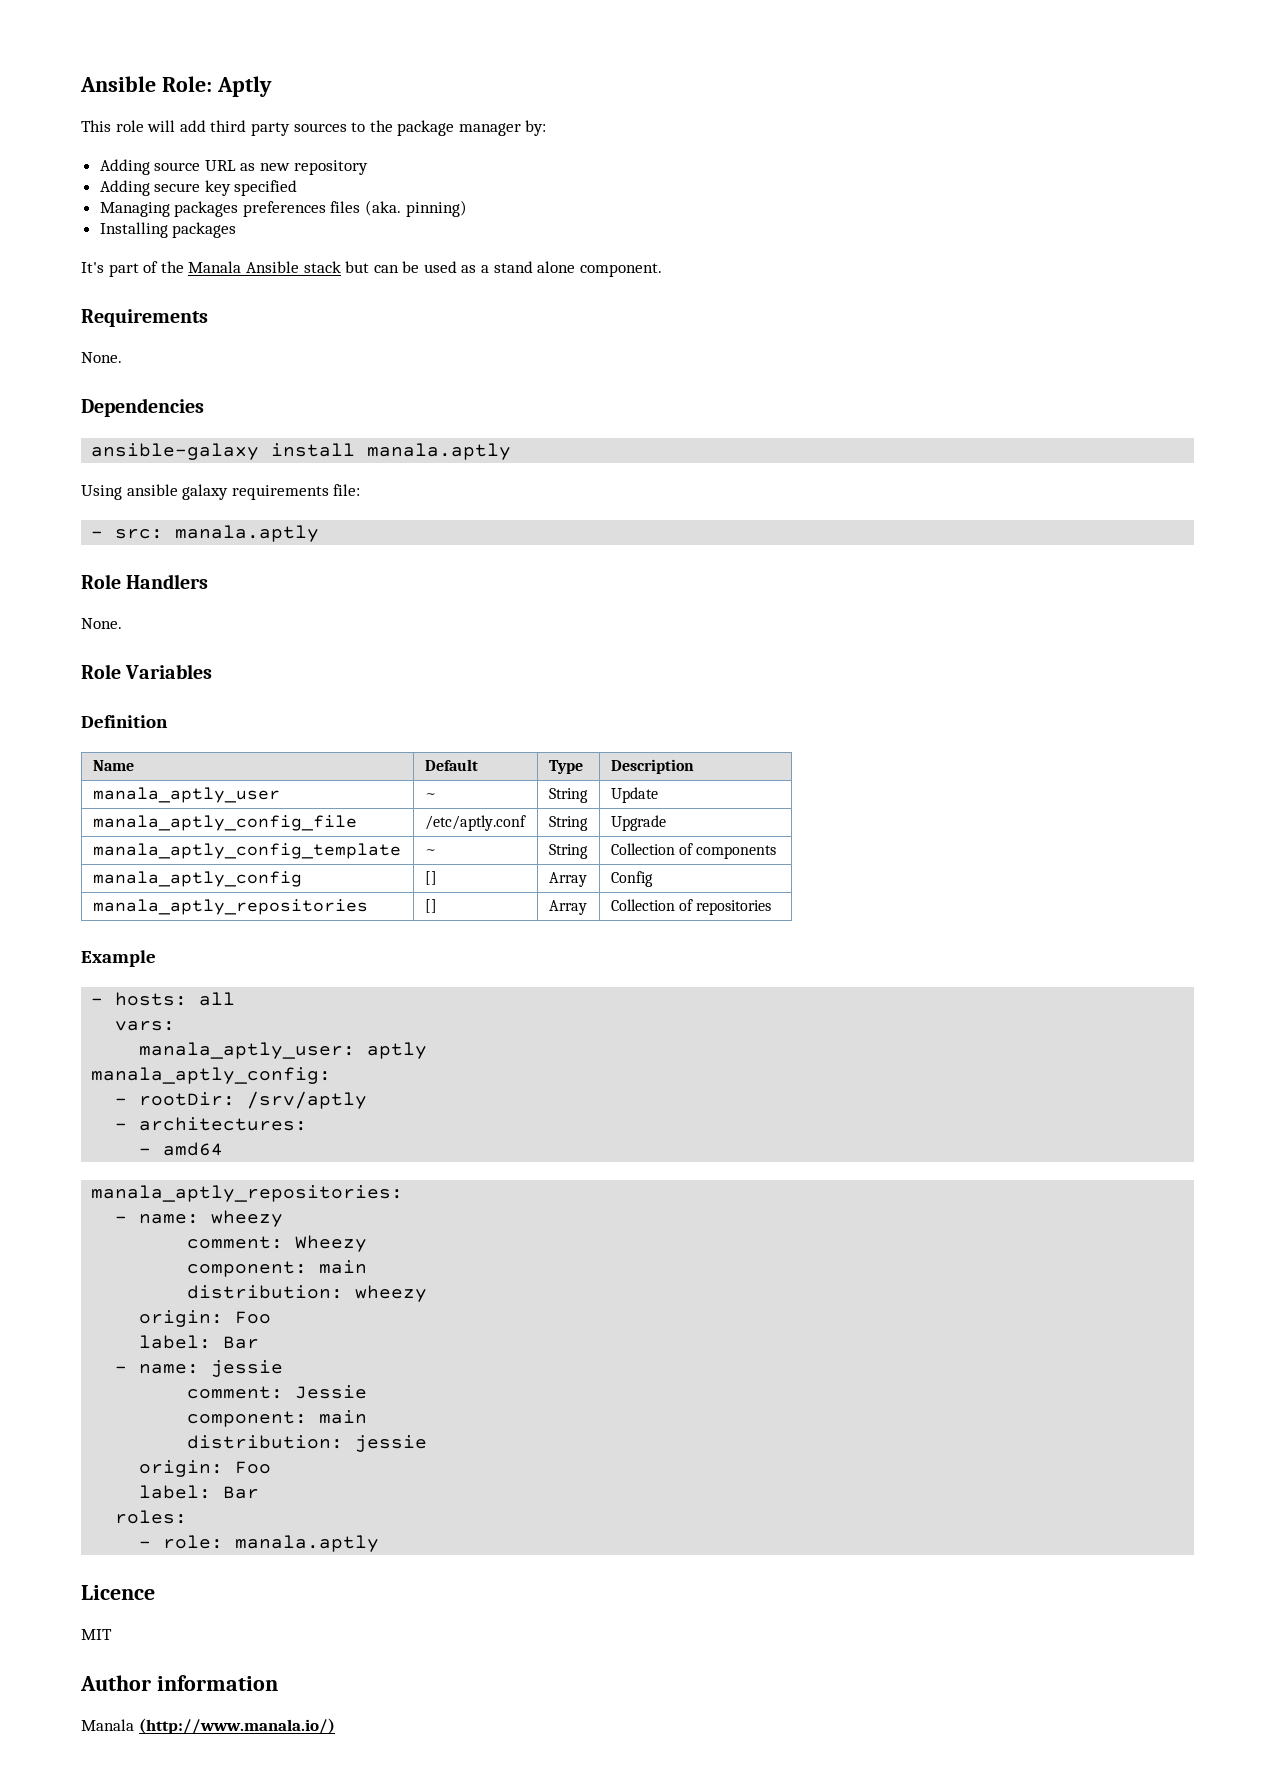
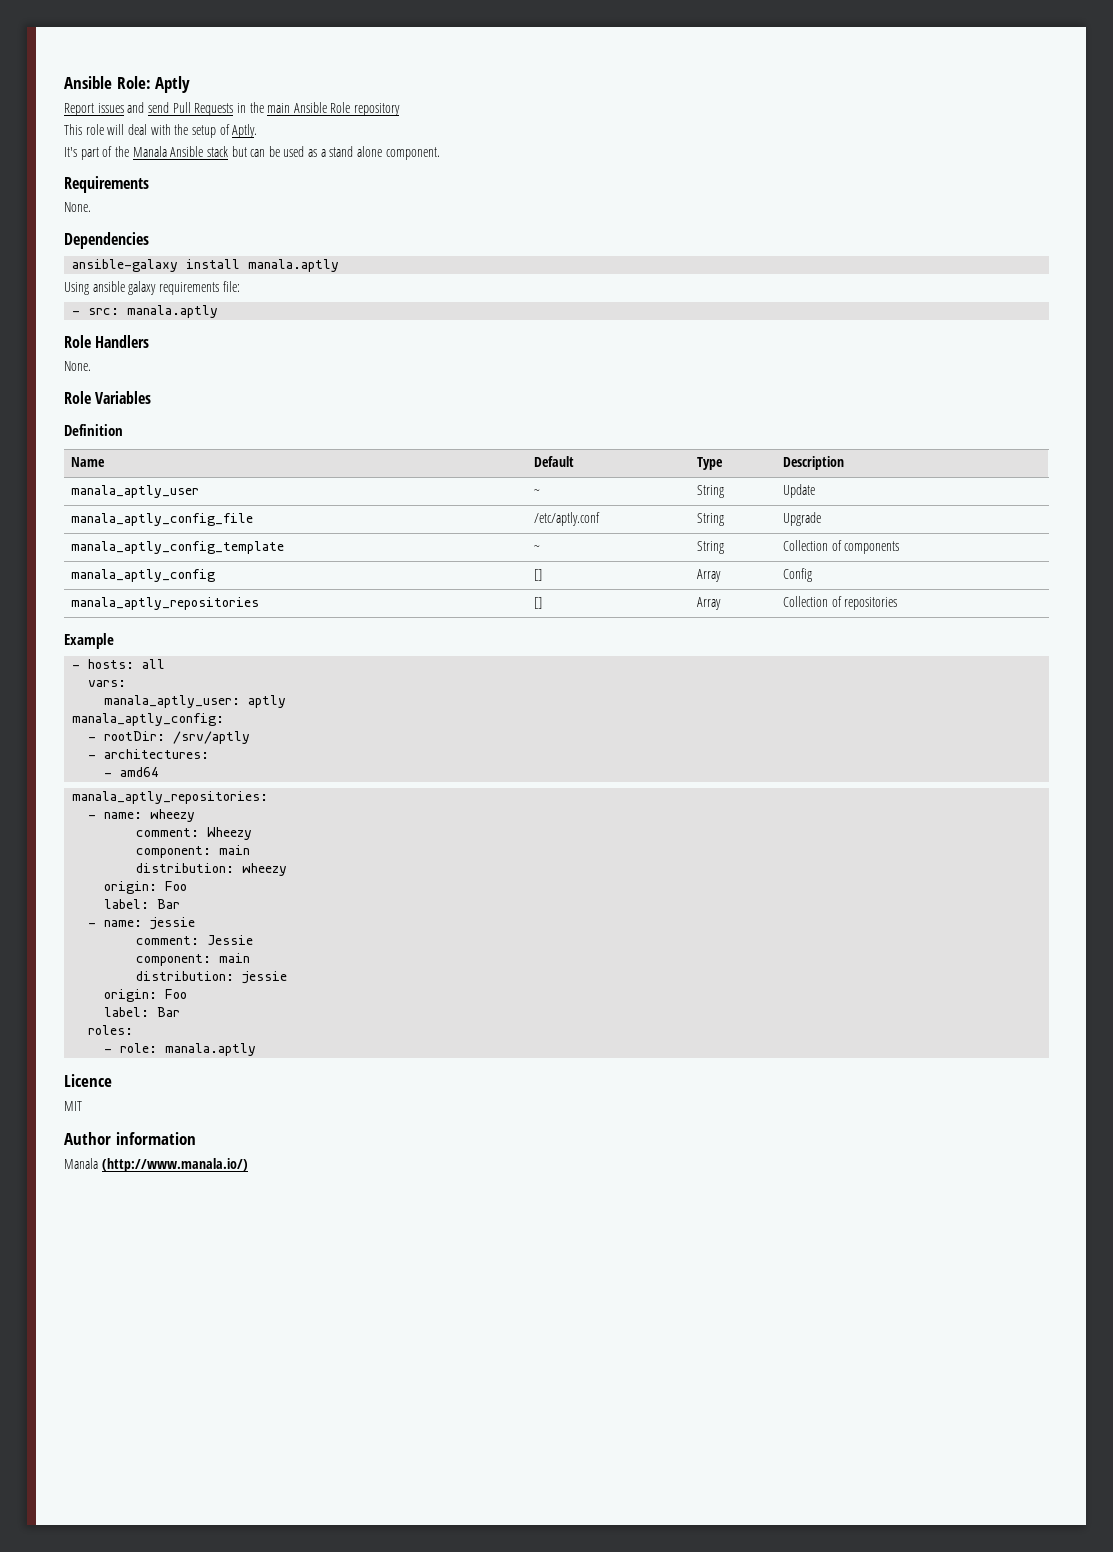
- This role will add third party sources to the package manager by:
- Adding source URL as new repository
- Adding secure key specified
- Managing packages preferences files (aka. pinning)
- Installing packages
+ Report issues and send Pull Requests in the main Ansible Role repository
+ This role will deal with the setup of Aptly.

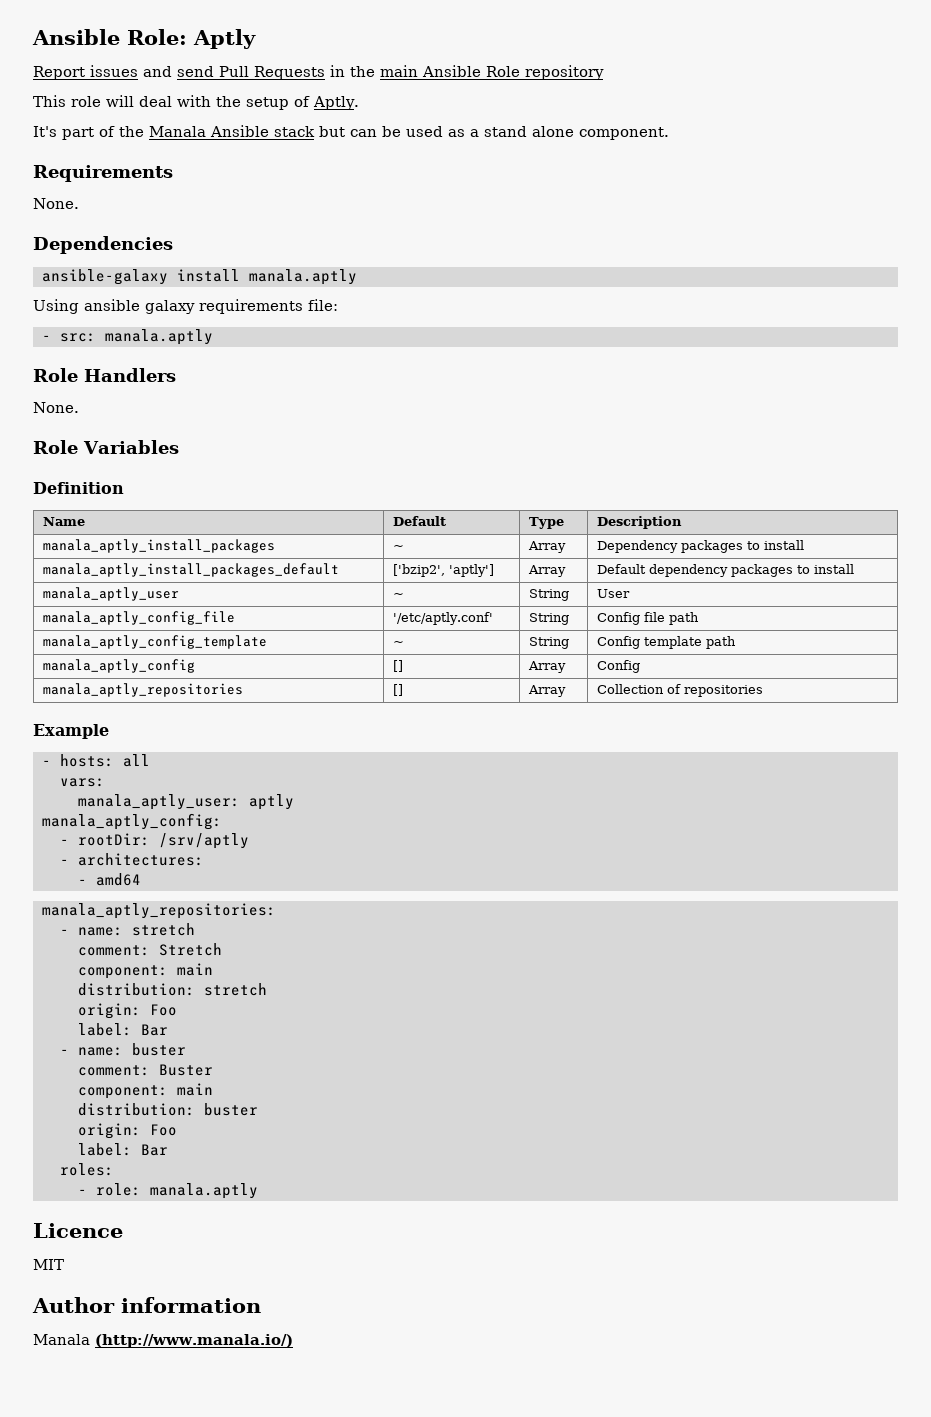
+ manala_aptly_install_packages | ~ | Array | Dependency packages to install
+ manala_aptly_install_packages_default | ['bzip2', 'aptly'] | Array | Default dependency packages to install
- manala_aptly_user | ~ | String | Update
+ manala_aptly_user | ~ | String | User
- manala_aptly_config_file | /etc/aptly.conf | String | Upgrade
+ manala_aptly_config_file | '/etc/aptly.conf' | String | Config file path
- manala_aptly_config_template | ~ | String | Collection of components
+ manala_aptly_config_template | ~ | String | Config template path
- - name: wheezy
- comment: Wheezy
+ - name: stretch
+ comment: Stretch
  component: main
- distribution: wheezy
+ distribution: stretch
- - name: jessie
- comment: Jessie
+ - name: buster
+ comment: Buster
  component: main
- distribution: jessie
+ distribution: buster

